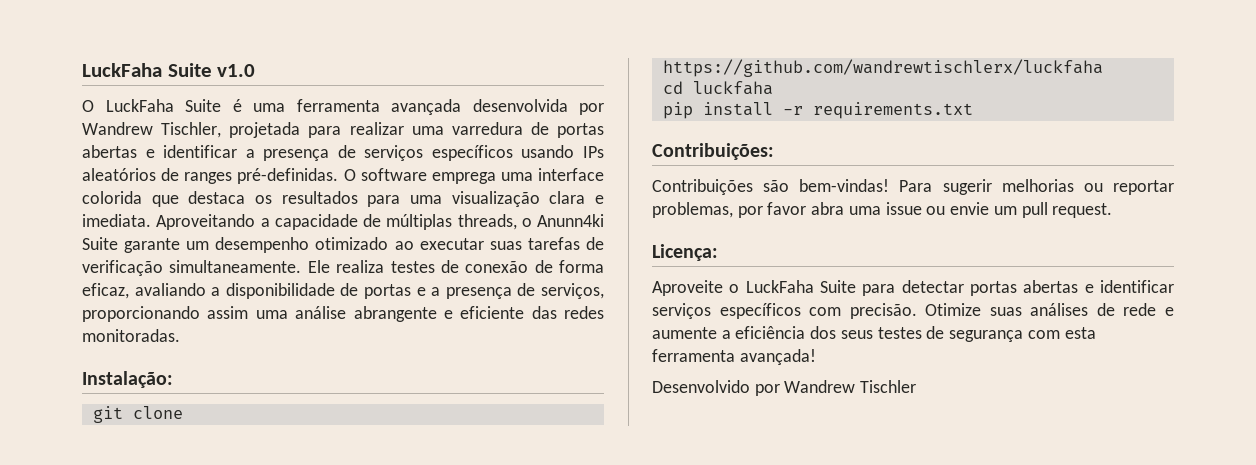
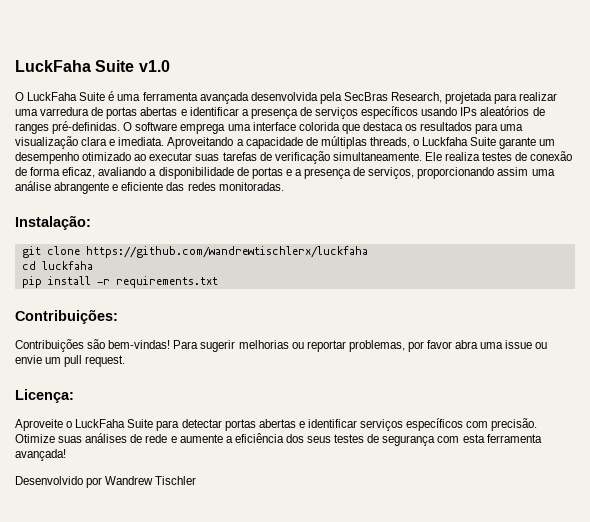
- O LuckFaha Suite é uma ferramenta avançada desenvolvida por Wandrew Tischler, projetada para realizar uma varredura de portas abertas e identificar a presença de serviços específicos usando IPs aleatórios de ranges pré-definidas.
+ O LuckFaha Suite é uma ferramenta avançada desenvolvida pela SecBras Research, projetada para realizar uma varredura de portas abertas e identificar a presença de serviços específicos usando IPs aleatórios de ranges pré-definidas.
- Aproveitando a capacidade de múltiplas threads, o Anunn4ki Suite garante um desempenho otimizado ao executar suas tarefas de verificação simultaneamente.
+ Aproveitando a capacidade de múltiplas threads, o Luckfaha Suite garante um desempenho otimizado ao executar suas tarefas de verificação simultaneamente.

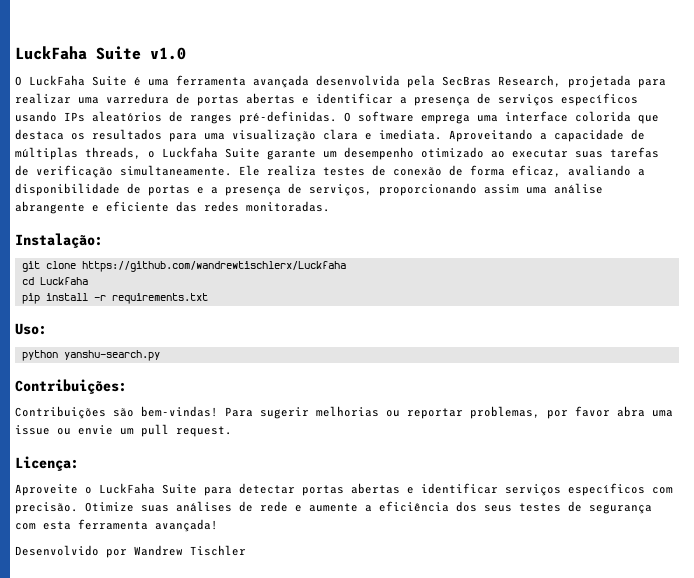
- git clone https://github.com/wandrewtischlerx/luckfaha
+ git clone https://github.com/wandrewtischlerx/Luckfaha
- cd luckfaha
+ cd Luckfaha
+ Uso:
+ python yanshu-search.py

